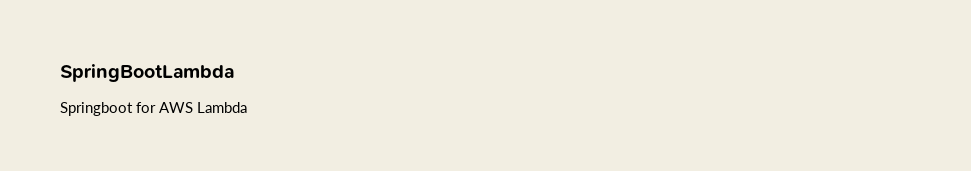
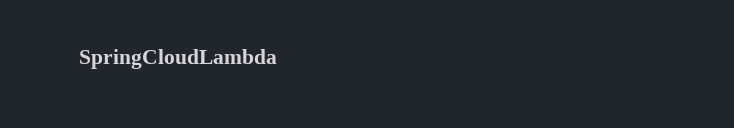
- SpringBootLambda
- Springboot for AWS Lambda
+ SpringCloudLambda

